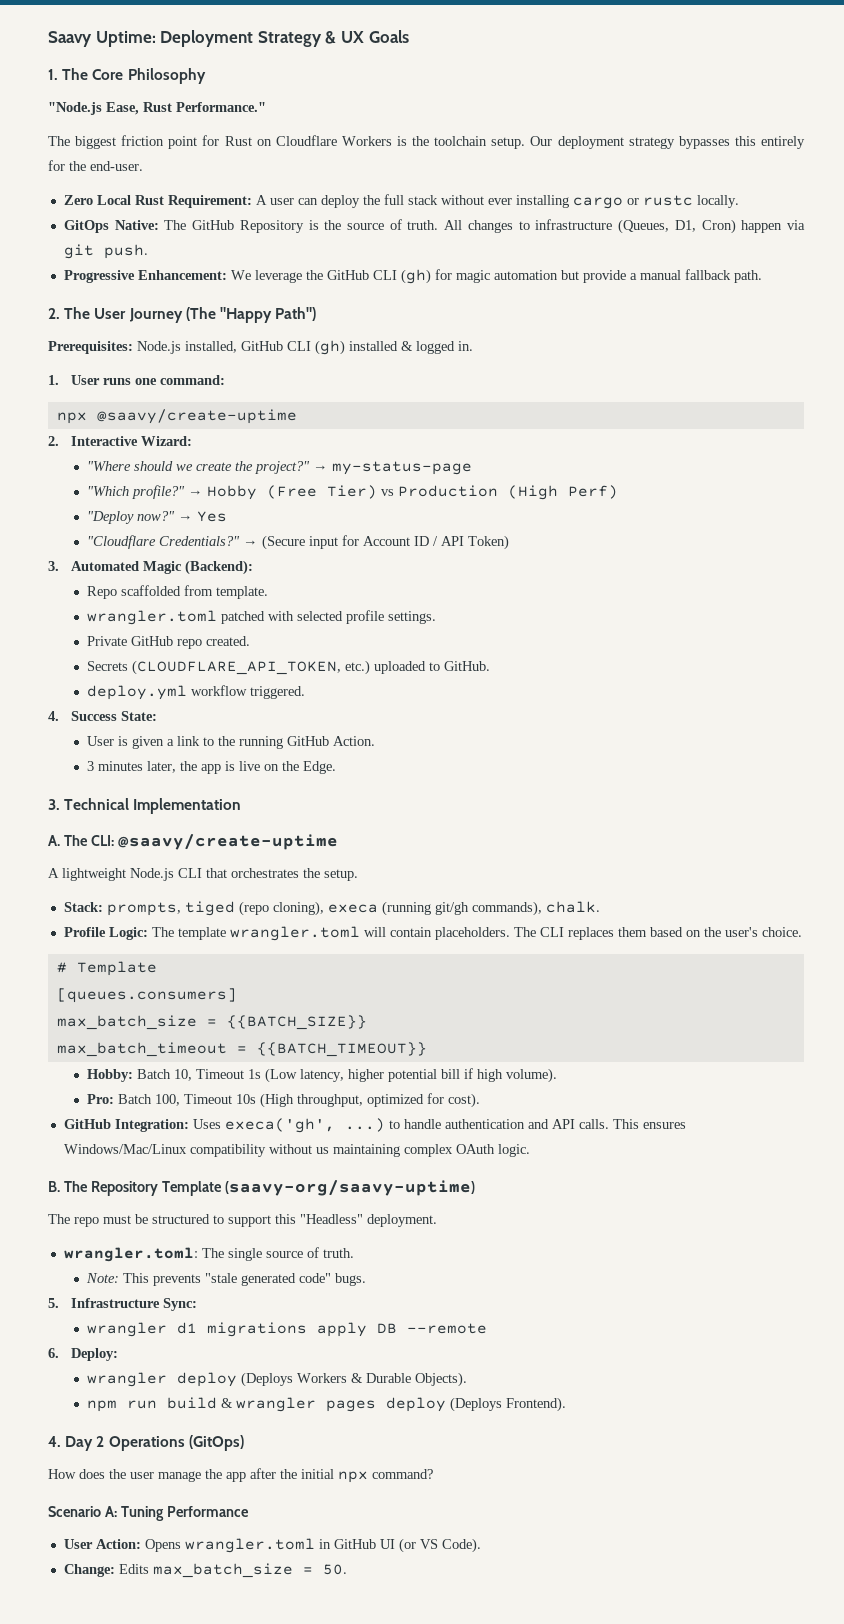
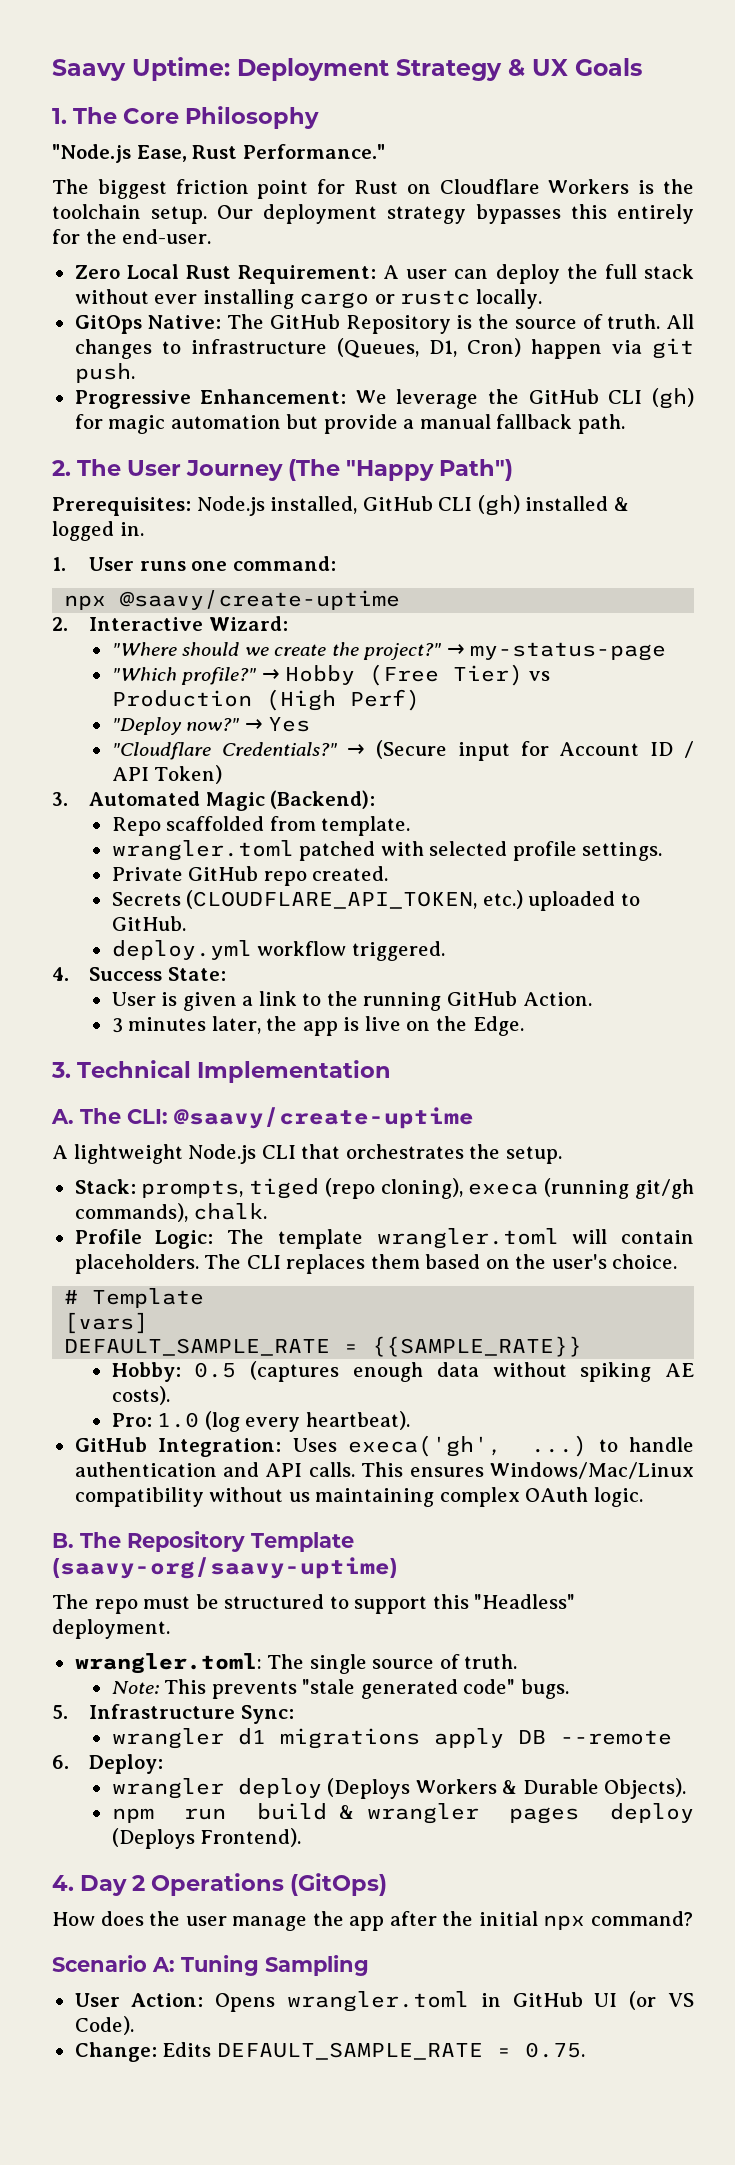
- [queues.consumers]
- max_batch_size = {{BATCH_SIZE}}
- max_batch_timeout = {{BATCH_TIMEOUT}}
- Hobby: Batch 10, Timeout 1s (Low latency, higher potential bill if high volume).
- Pro: Batch 100, Timeout 10s (High throughput, optimized for cost).
+ [vars]
+ DEFAULT_SAMPLE_RATE = {{SAMPLE_RATE}}
+ Hobby: 0.5 (captures enough data without spiking AE costs).
+ Pro: 1.0 (log every heartbeat).
- Scenario A: Tuning Performance
+ Scenario A: Tuning Sampling
- Change: Edits max_batch_size = 50.
+ Change: Edits DEFAULT_SAMPLE_RATE = 0.75.

